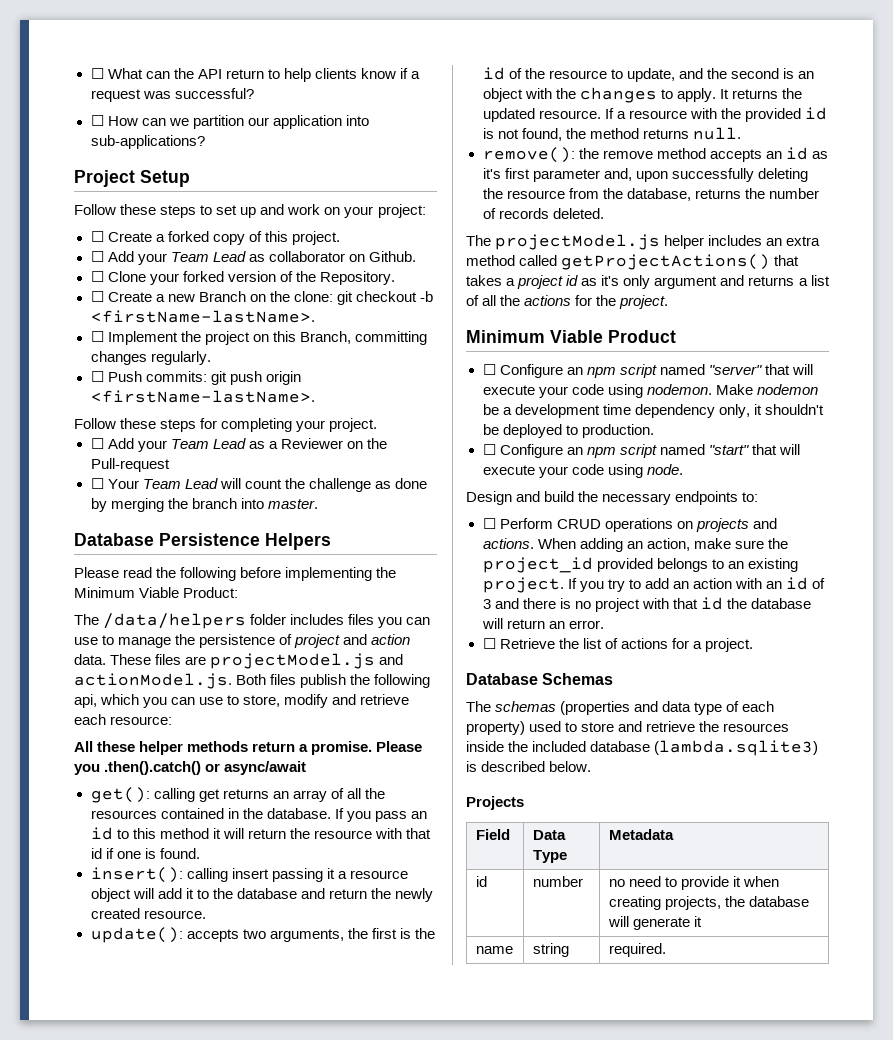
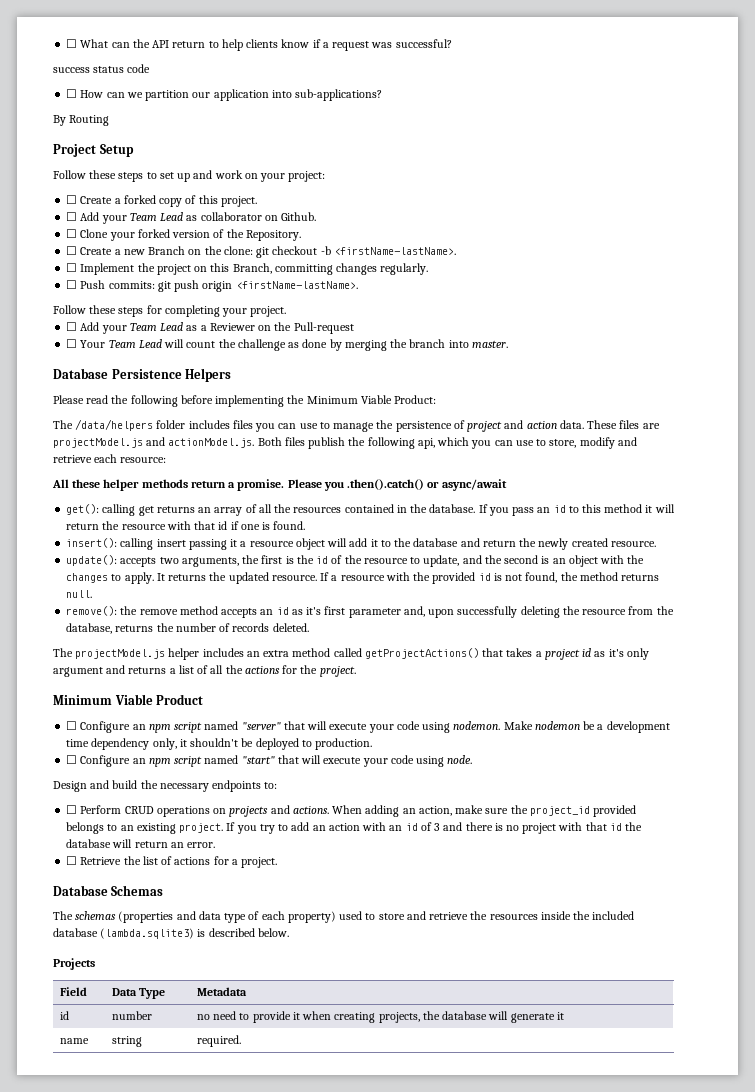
+ success status code
+ By Routing

